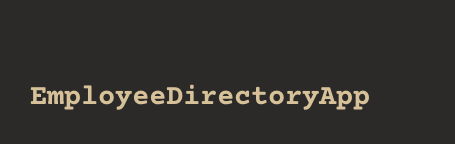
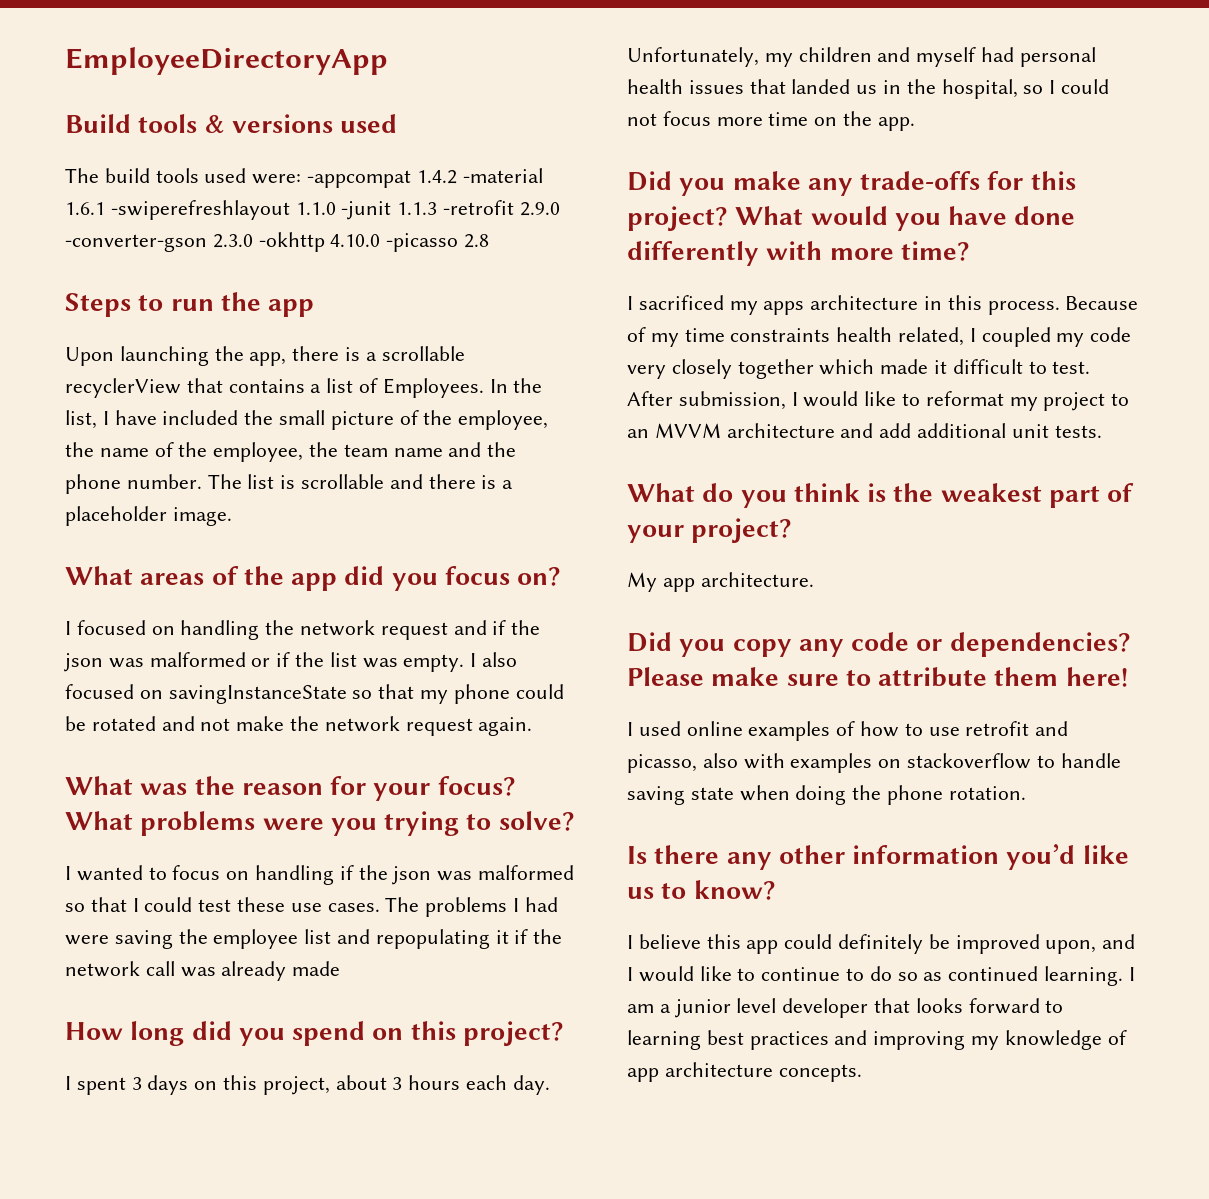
+ Build tools & versions used
+ The build tools used were: -appcompat 1.4.2 -material 1.6.1 -swiperefreshlayout 1.1.0 -junit 1.1.3 -retrofit 2.9.0 -converter-gson 2.3.0 -okhttp 4.10.0 -picasso 2.8
+ Steps to run the app
+ Upon launching the app, there is a scrollable recyclerView that contains a list of Employees. In the list, I have included the small picture of the employee, the name of the employee, the team name and the phone number. The list is scrollable and there is a placeholder image.
+ What areas of the app did you focus on?
+ I focused on handling the network request and if the json was malformed or if the list was empty. I also focused on savingInstanceState so that my phone could be rotated and not make the network request again.
+ What was the reason for your focus? What problems were you trying to solve?
+ I wanted to focus on handling if the json was malformed so that I could test these use cases. The problems I had were saving the employee list and repopulating it if the network call was already made
+ How long did you spend on this project?
+ I spent 3 days on this project, about 3 hours each day. Unfortunately, my children and myself had personal health issues that landed us in the hospital, so I could not focus more time on the app.
+ Did you make any trade-offs for this project? What would you have done differently with more time?
+ I sacrificed my apps architecture in this process. Because of my time constraints health related, I coupled my code very closely together which made it difficult to test. After submission, I would like to reformat my project to an MVVM architecture and add additional unit tests.
+ What do you think is the weakest part of your project?
+ My app architecture.
+ Did you copy any code or dependencies? Please make sure to attribute them here!
+ I used online examples of how to use retrofit and picasso, also with examples on stackoverflow to handle saving state when doing the phone rotation.
+ Is there any other information you’d like us to know?
+ I believe this app could definitely be improved upon, and I would like to continue to do so as continued learning. I am a junior level developer that looks forward to learning best practices and improving my knowledge of app architecture concepts.

